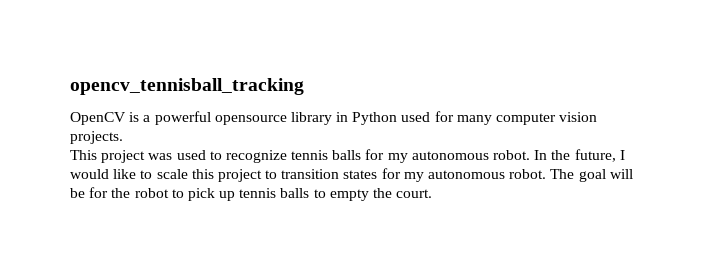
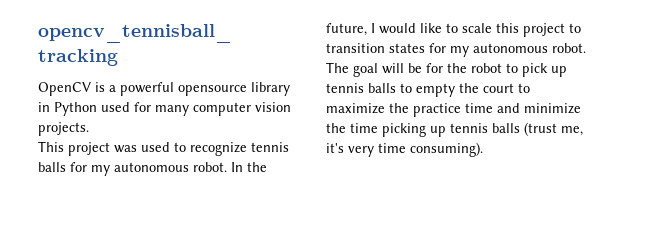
- The goal will be for the robot to pick up tennis balls to empty the court.
+ The goal will be for the robot to pick up tennis balls to empty the court to maximize the practice time and minimize the time picking up tennis balls (trust me, it's very time consuming).

